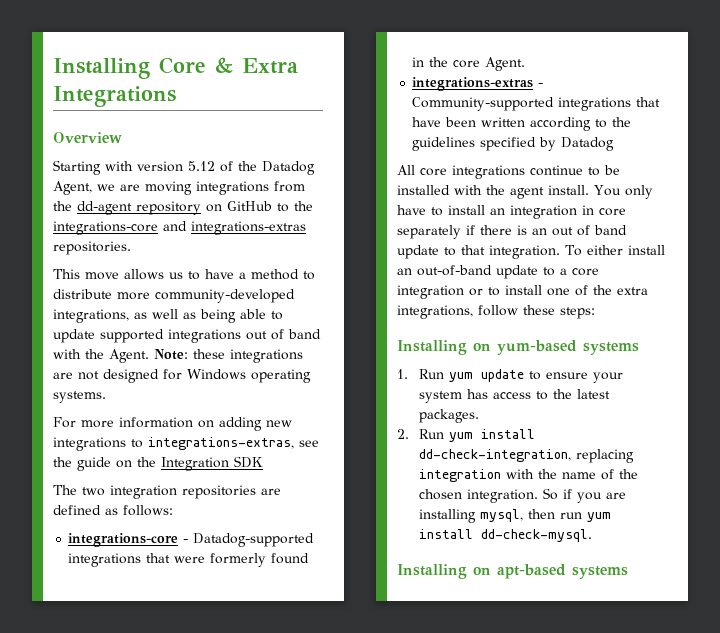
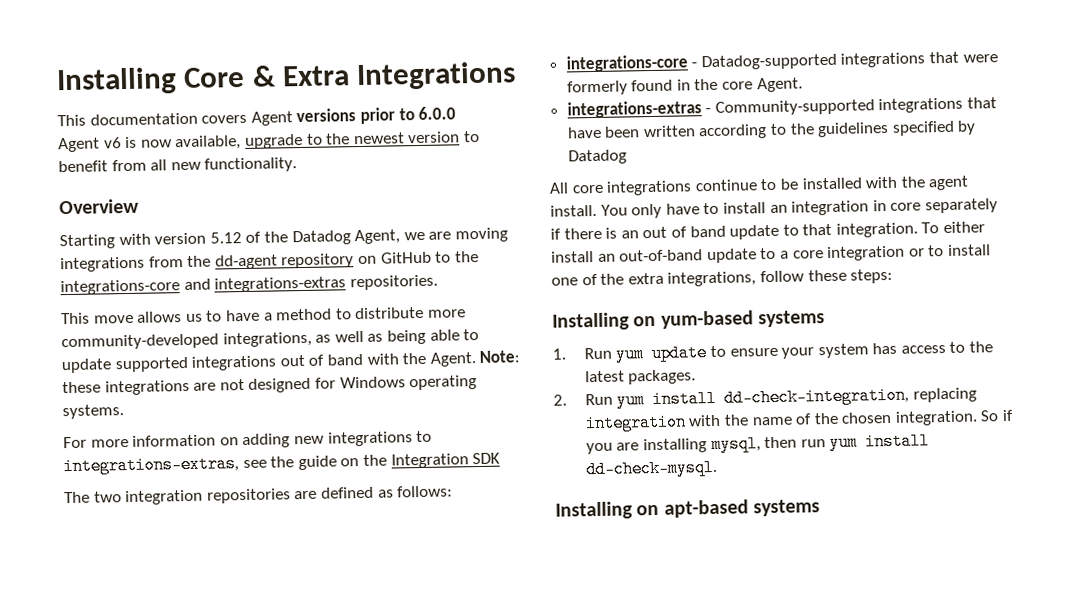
+ This documentation covers Agent versions prior to 6.0.0
+ Agent v6 is now available, upgrade to the newest version to benefit from all new functionality.

